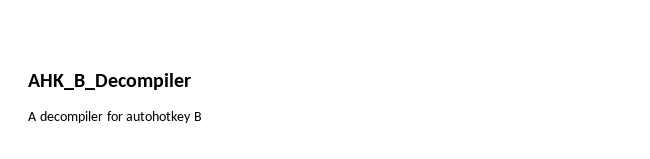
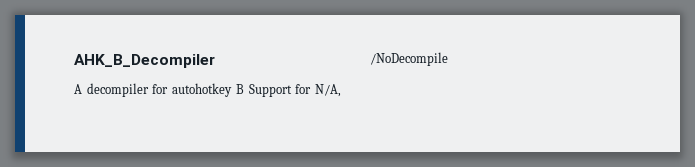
- A decompiler for autohotkey B
+ A decompiler for autohotkey B Support for N/A, /NoDecompile

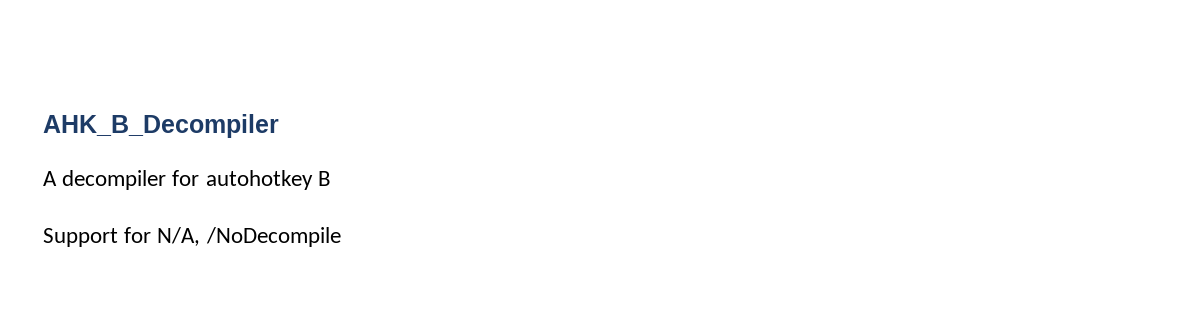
- A decompiler for autohotkey B Support for N/A, /NoDecompile
+ A decompiler for autohotkey B
+ Support for N/A, /NoDecompile

